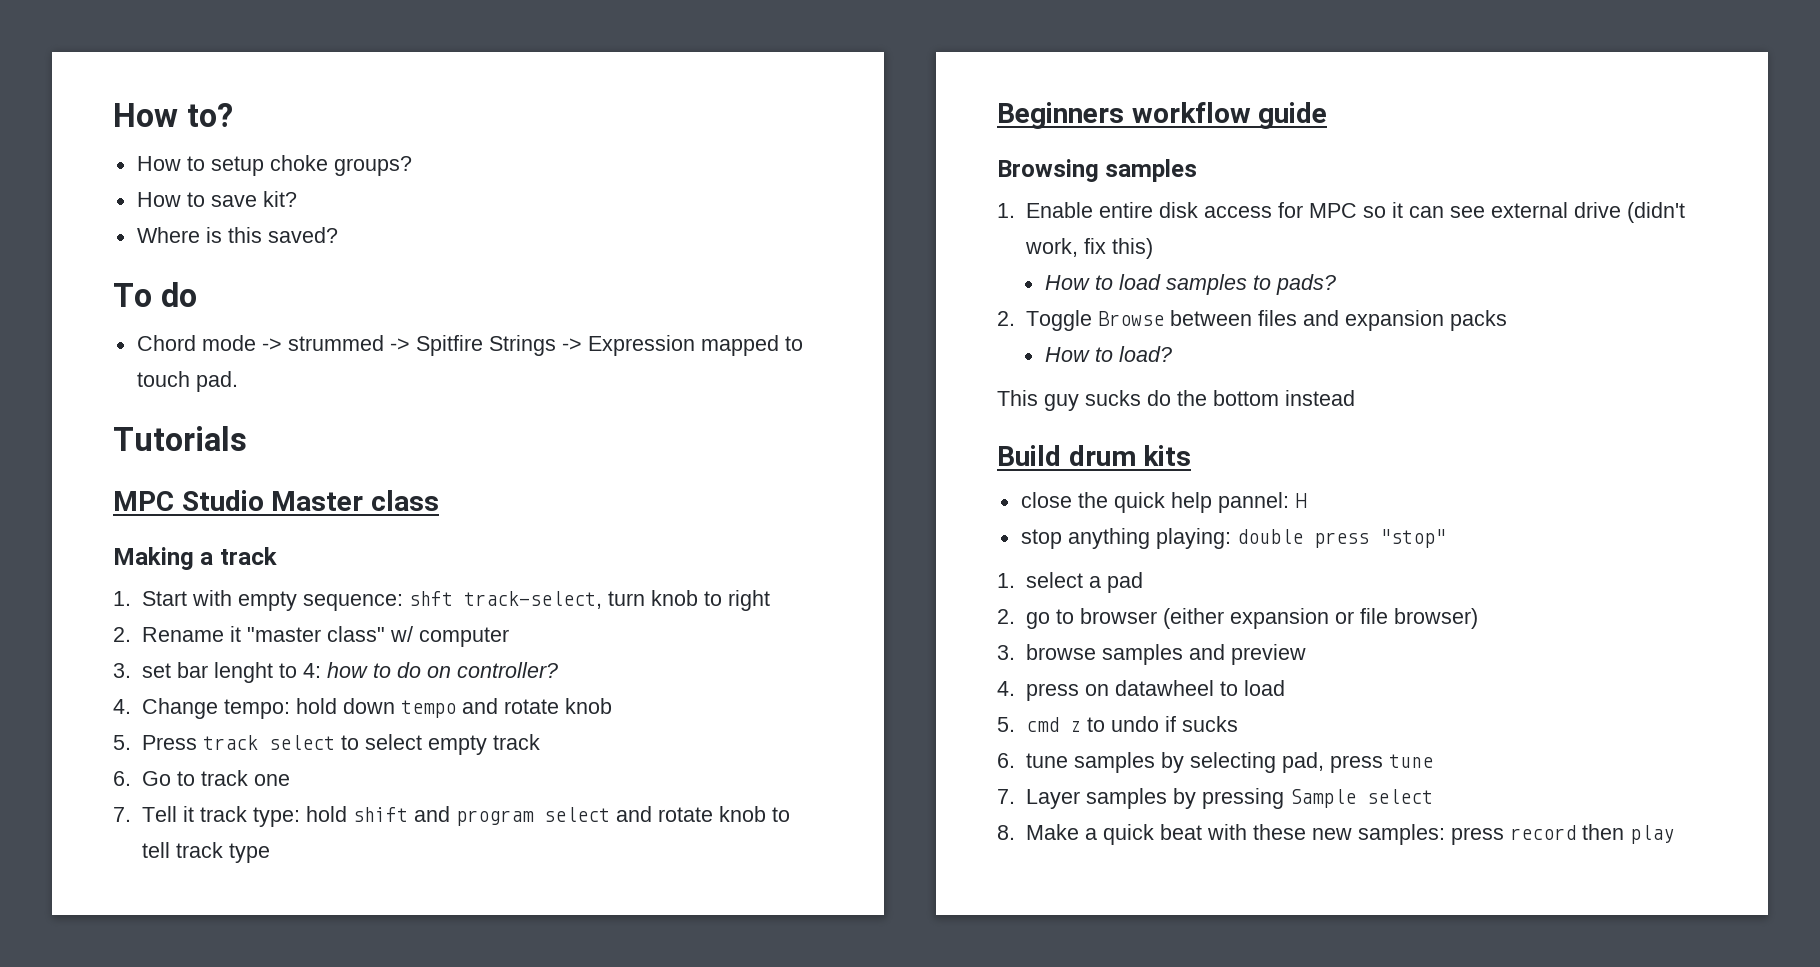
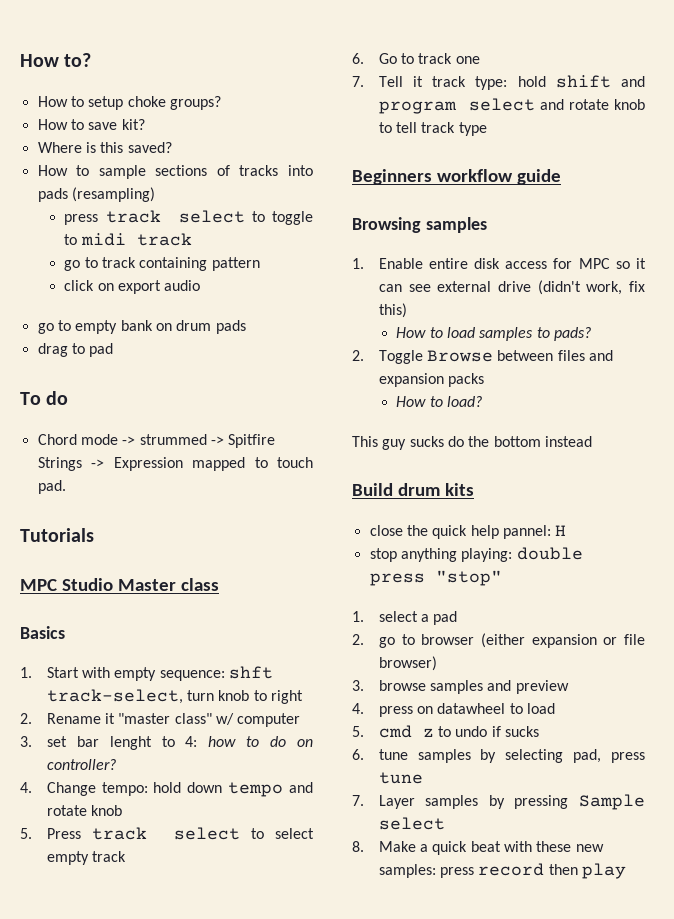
+ How to sample sections of tracks into pads (resampling)
+ press track select to toggle to midi track
+ go to track containing pattern
+ click on export audio
+ go to empty bank on drum pads
+ drag to pad
- Making a track
+ Basics

